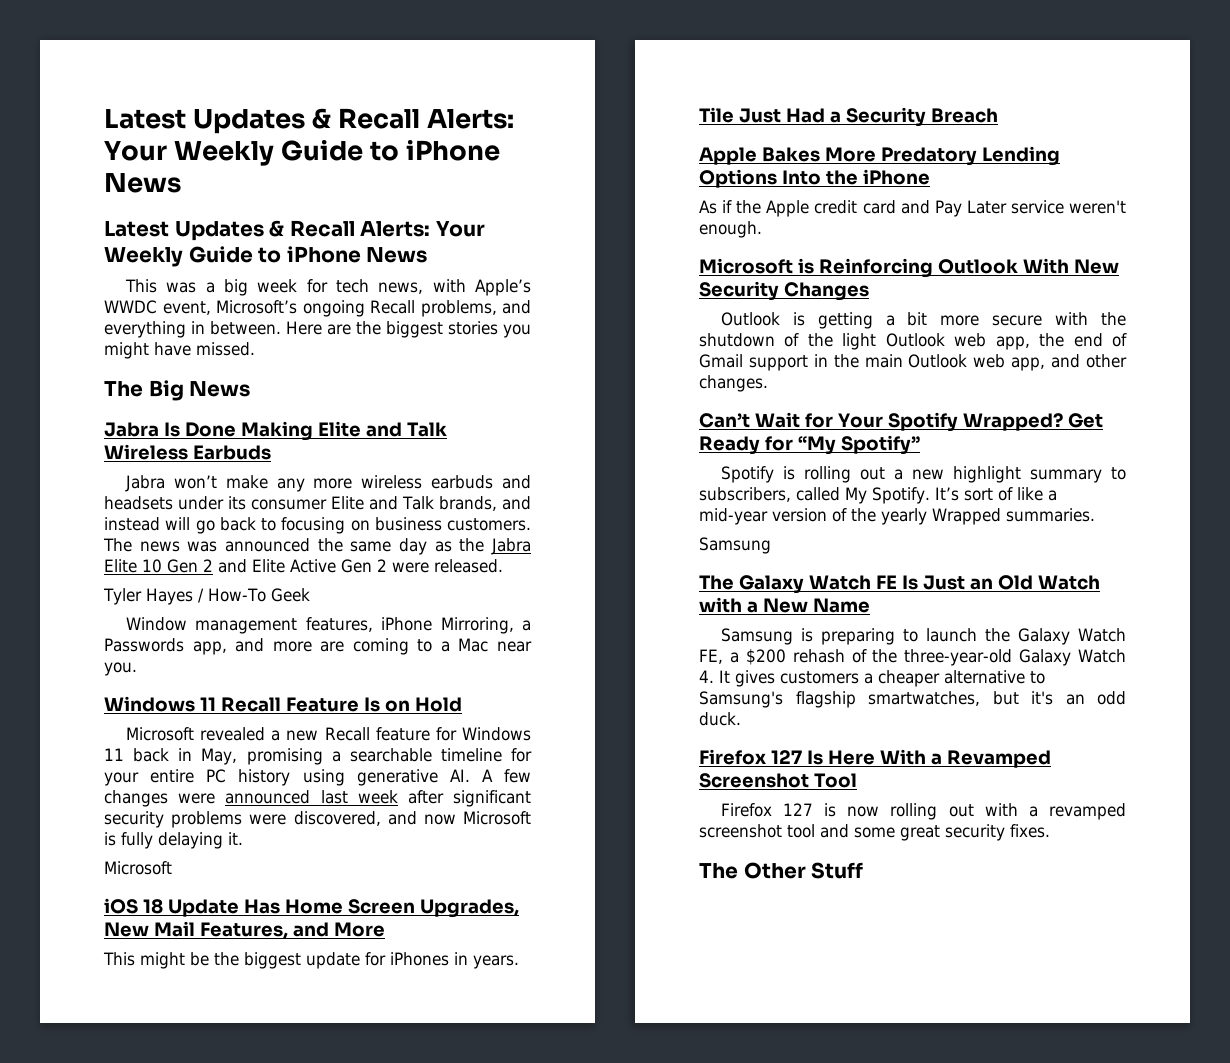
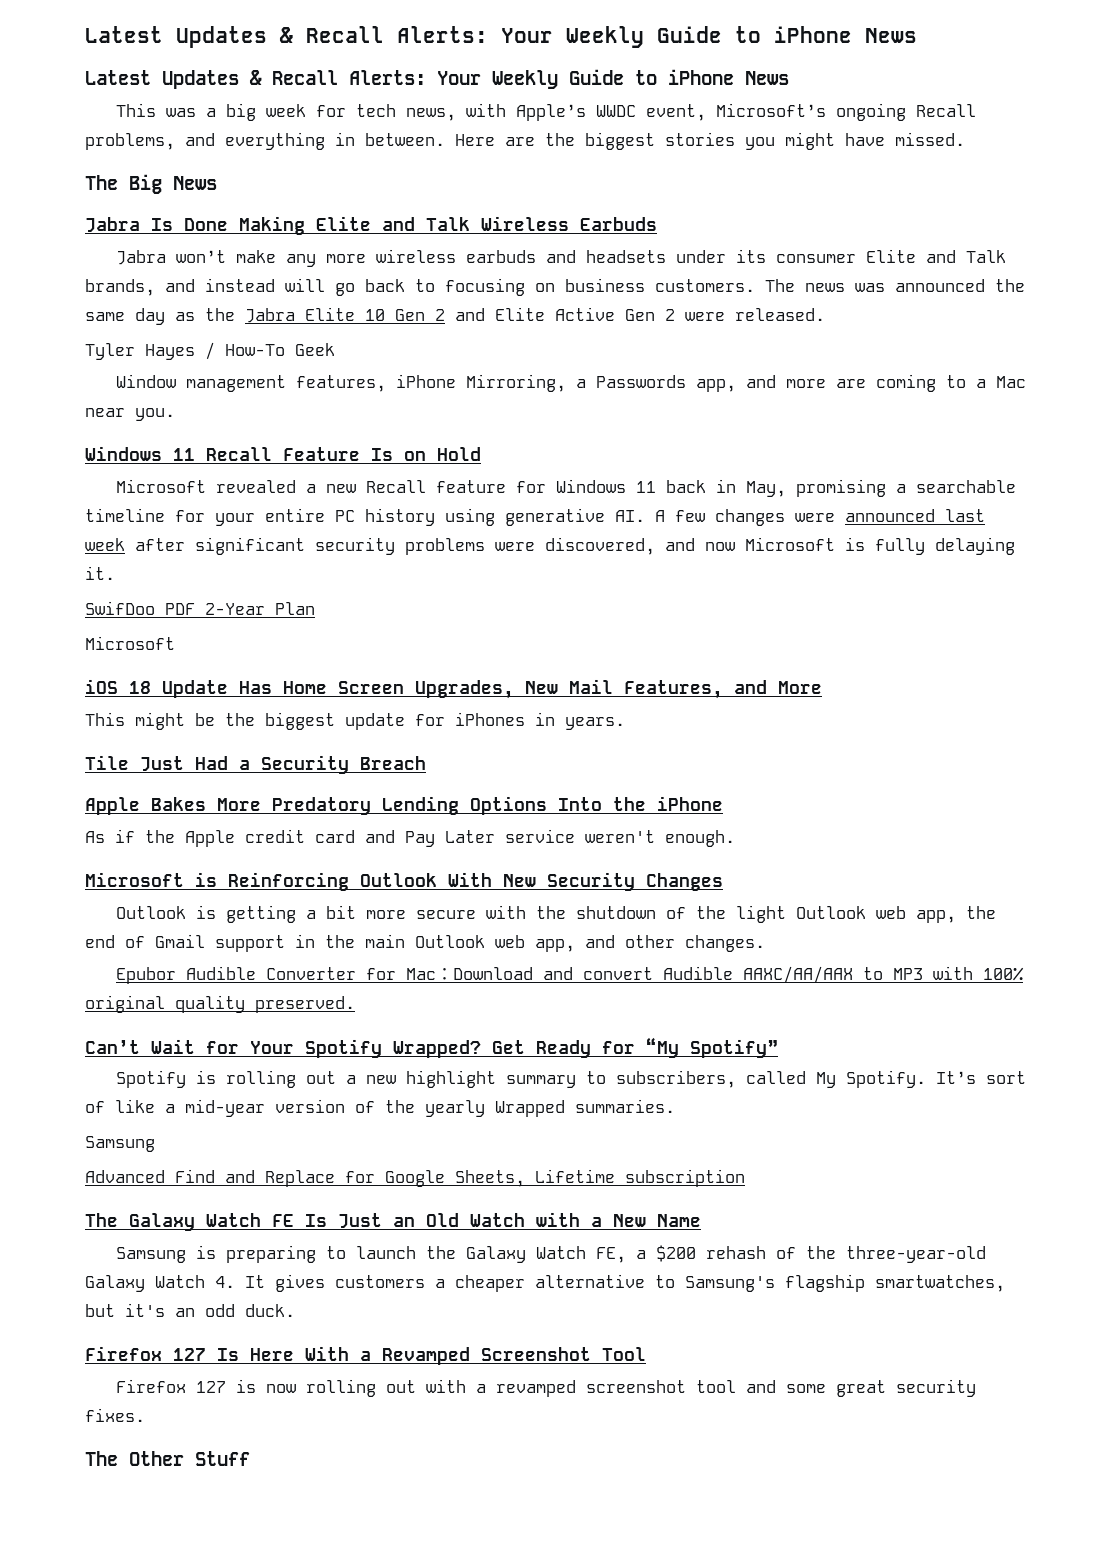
+ SwifDoo PDF 2-Year Plan
+ Epubor Audible Converter for Mac：Download and convert Audible AAXC/AA/AAX to MP3 with 100% original quality preserved.
+ Advanced Find and Replace for Google Sheets, Lifetime subscription

